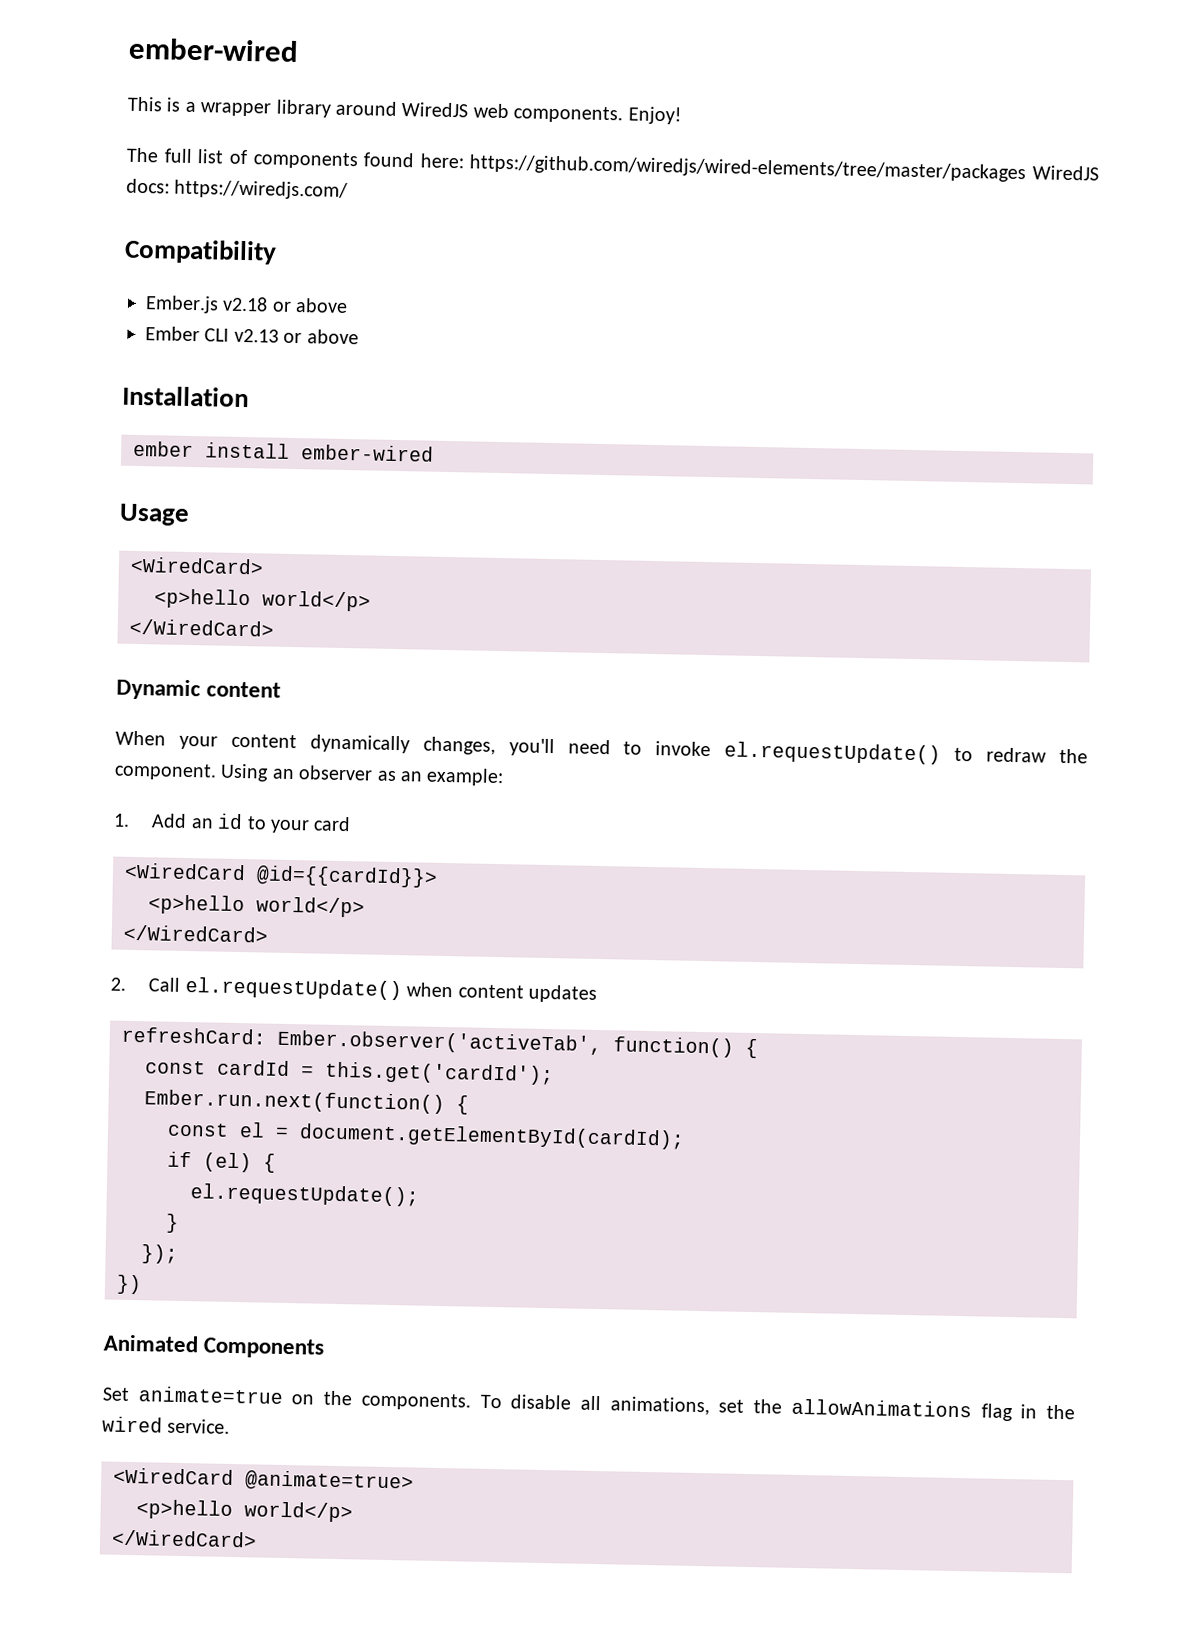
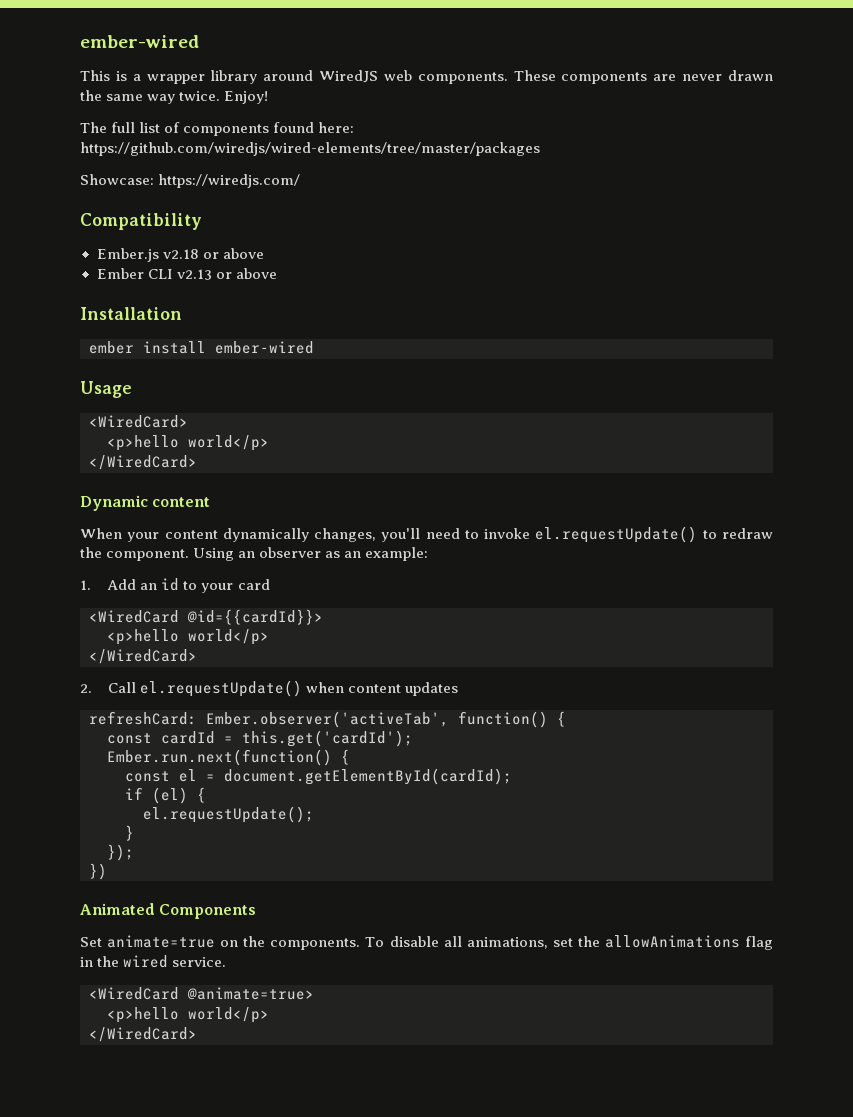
+ These components are never drawn the same way twice.
- The full list of components found here: https://github.com/wiredjs/wired-elements/tree/master/packages WiredJS docs: https://wiredjs.com/
+ The full list of components found here: https://github.com/wiredjs/wired-elements/tree/master/packages
+ Showcase: https://wiredjs.com/

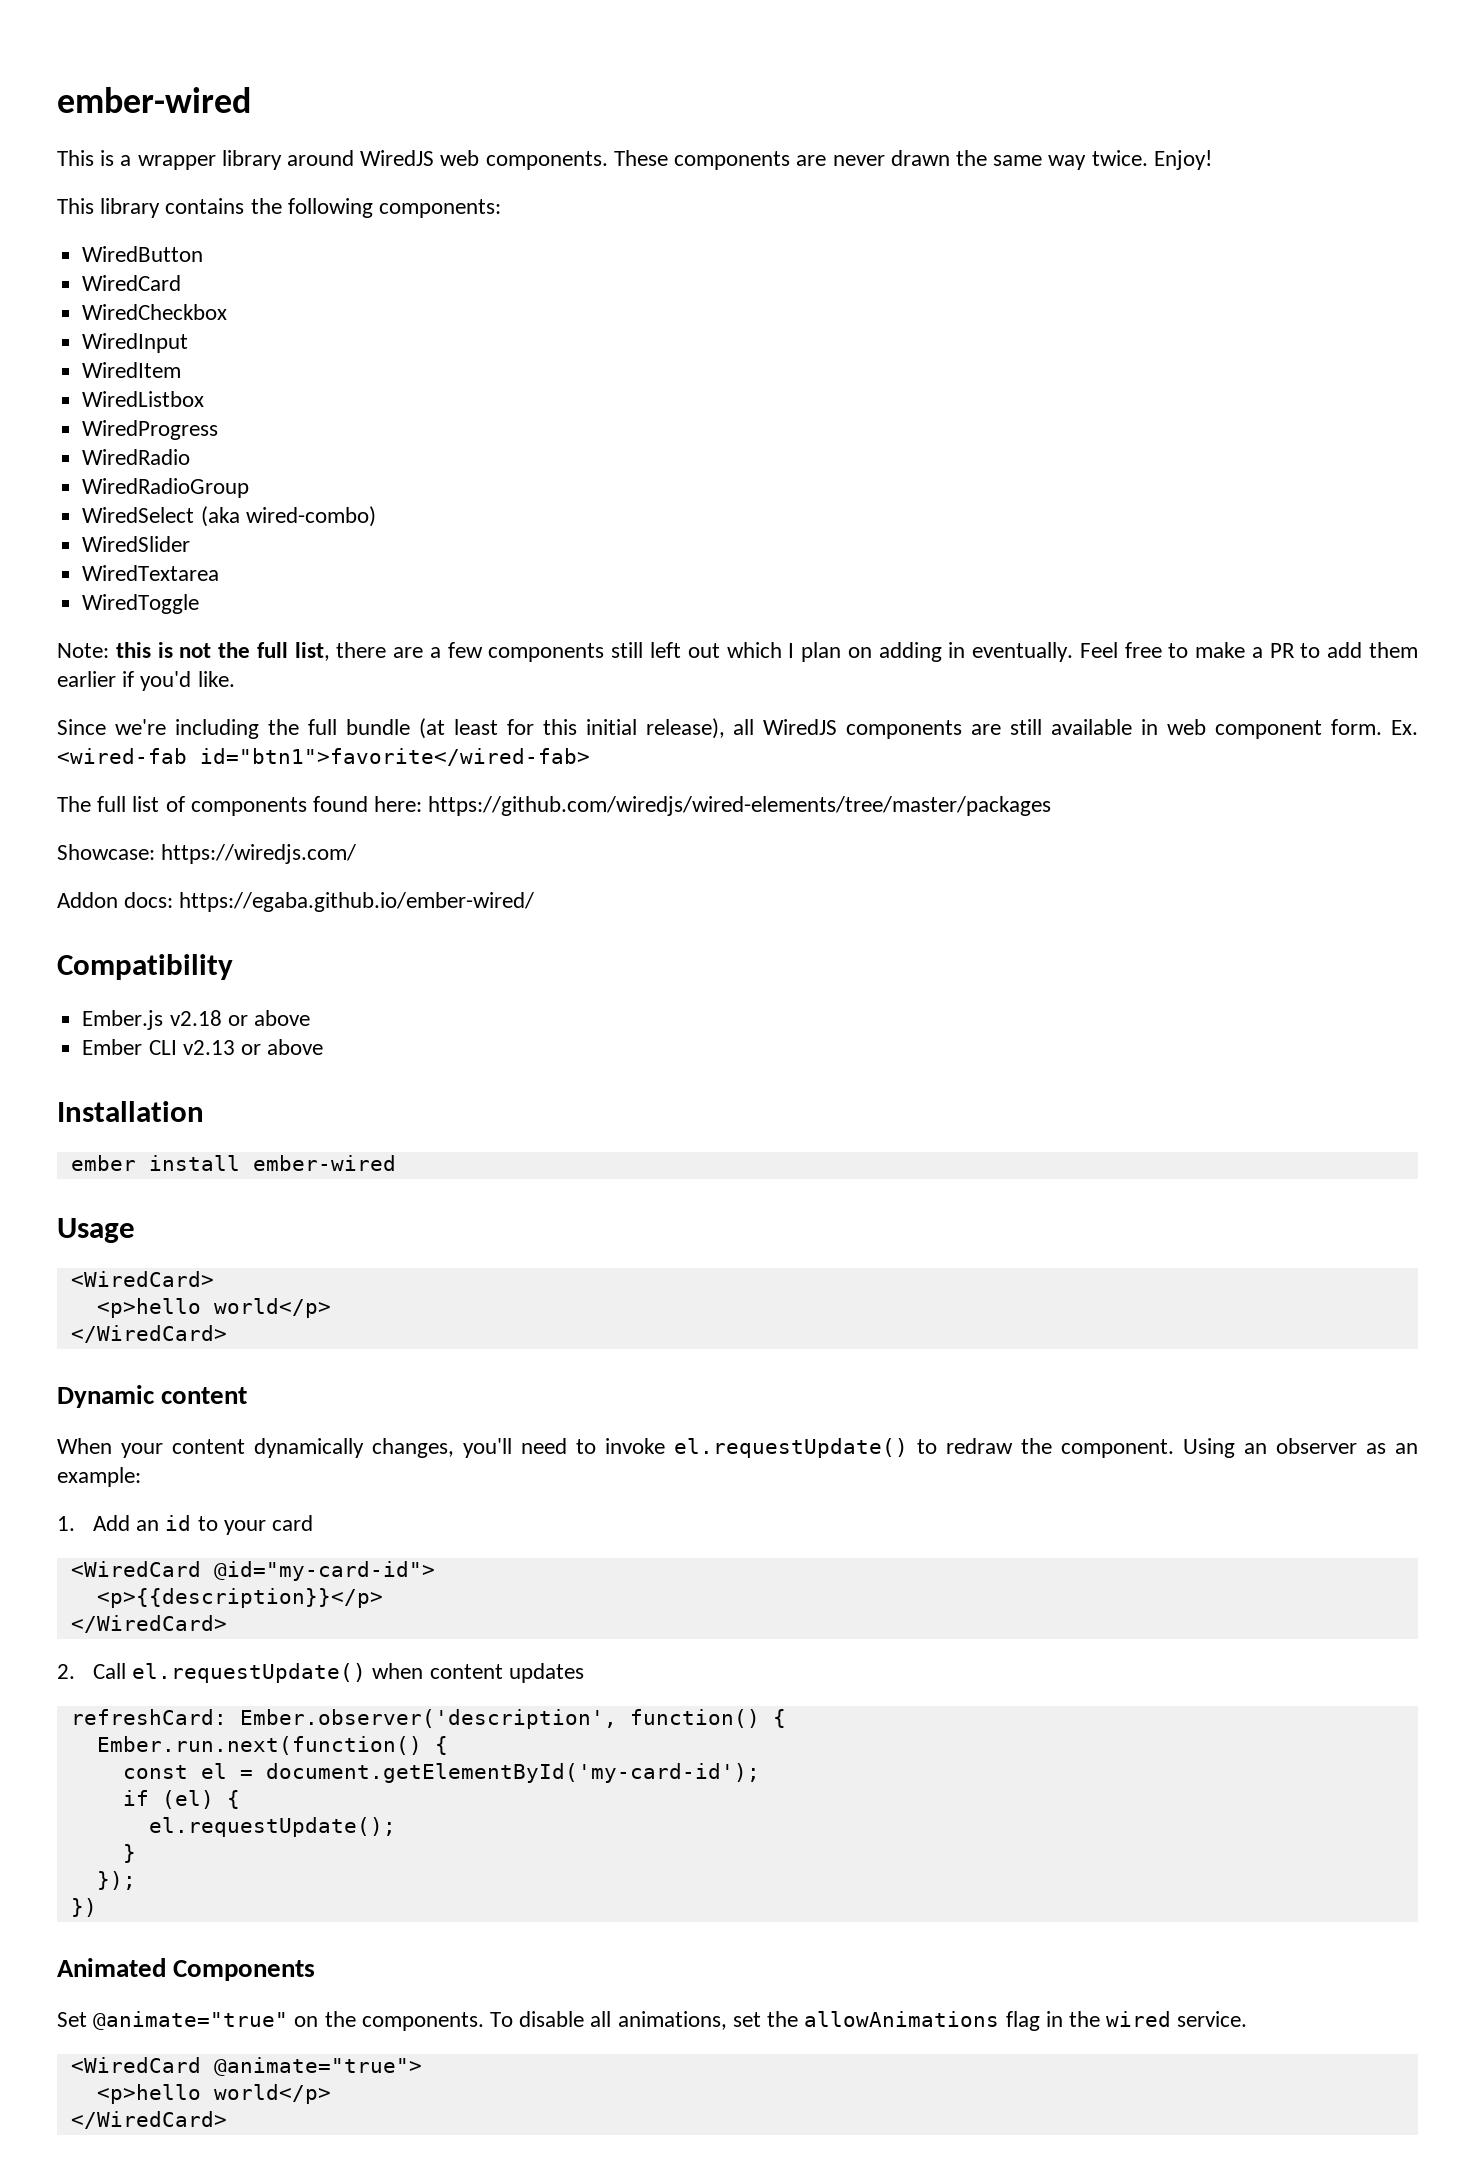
+ This library contains the following components:
+ WiredButton
+ WiredCard
+ WiredCheckbox
+ WiredInput
+ WiredItem
+ WiredListbox
+ WiredProgress
+ WiredRadio
+ WiredRadioGroup
+ WiredSelect (aka wired-combo)
+ WiredSlider
+ WiredTextarea
+ WiredToggle
+ Note: this is not the full list, there are a few components still left out which I plan on adding in eventually. Feel free to make a PR to add them earlier if you'd like.
+ Since we're including the full bundle (at least for this initial release), all WiredJS components are still available in web component form. Ex. <wired-fab id="btn1">favorite</wired-fab>
+ Addon docs: https://egaba.github.io/ember-wired/
- <WiredCard @id={{cardId}}>
- <p>hello world</p>
+ <WiredCard @id="my-card-id">
+ <p>{{description}}</p>
- refreshCard: Ember.observer('activeTab', function() {
+ refreshCard: Ember.observer('description', function() {
- const cardId = this.get('cardId');
- const el = document.getElementById(cardId);
+ const el = document.getElementById('my-card-id');
- Set animate=true on the components.
+ Set @animate="true" on the components.
- <WiredCard @animate=true>
+ <WiredCard @animate="true">

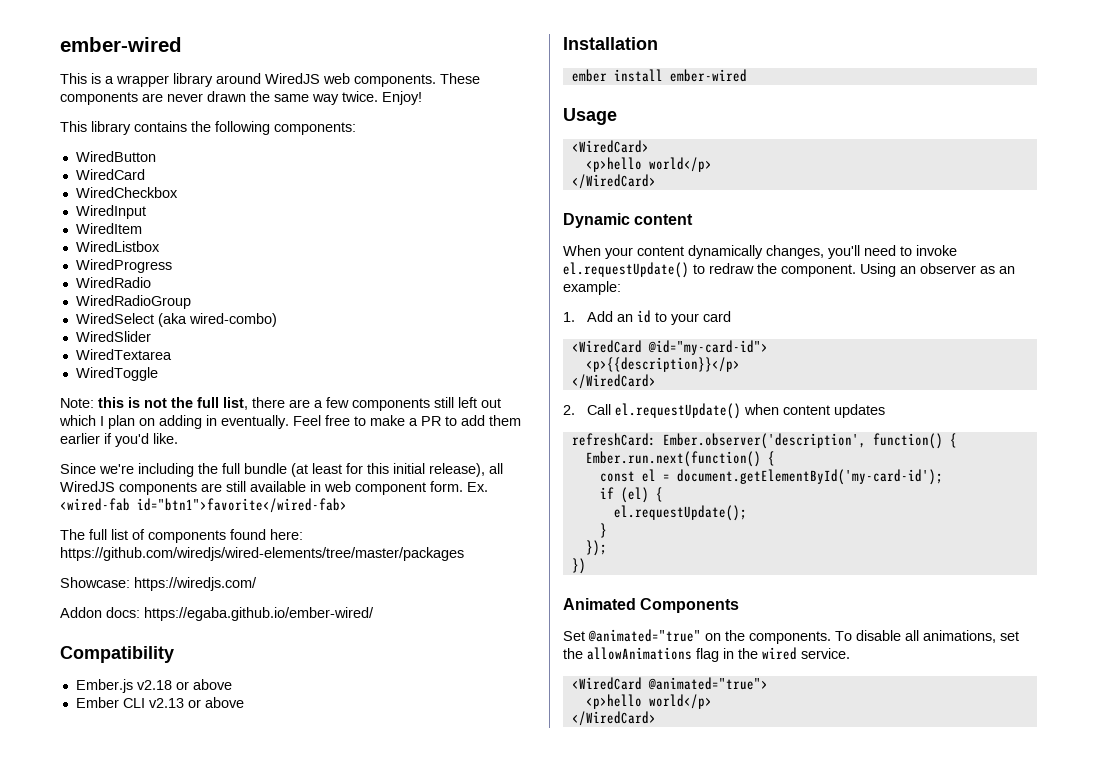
- Set @animate="true" on the components.
+ Set @animated="true" on the components.
- <WiredCard @animate="true">
+ <WiredCard @animated="true">

